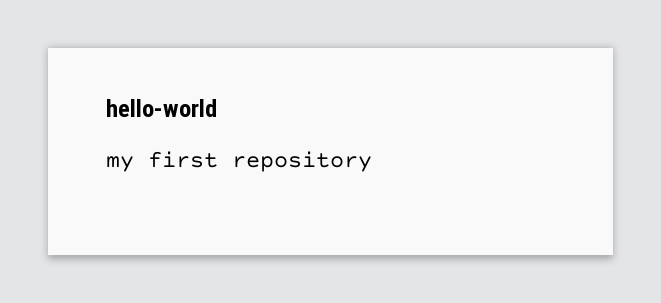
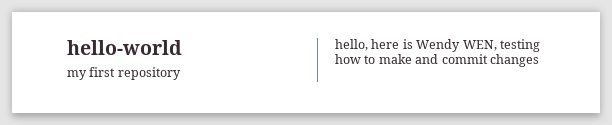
+ hello, here is Wendy WEN, testing how to make and commit changes

